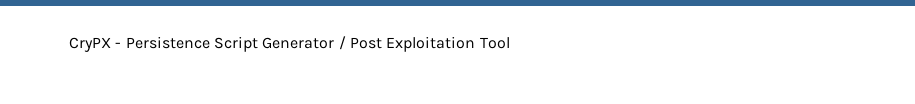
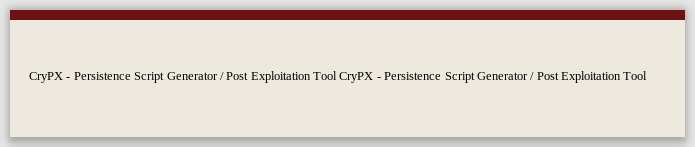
- CryPX - Persistence Script Generator / Post Exploitation Tool
+ CryPX - Persistence Script Generator / Post Exploitation Tool CryPX - Persistence Script Generator / Post Exploitation Tool

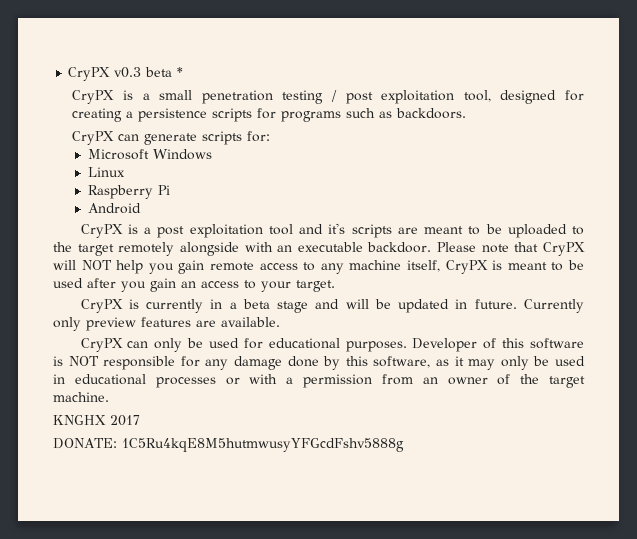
- CryPX - Persistence Script Generator / Post Exploitation Tool CryPX - Persistence Script Generator / Post Exploitation Tool
+ CryPX v0.3 beta *
+ CryPX is a small penetration testing / post exploitation tool, designed for creating a persistence scripts for programs such as backdoors.
+ CryPX can generate scripts for:
+ Microsoft Windows
+ Linux
+ Raspberry Pi
+ Android
+ CryPX is a post exploitation tool and it's scripts are meant to be uploaded to the target remotely alongside with an executable backdoor. Please note that CryPX will NOT help you gain remote access to any machine itself, CryPX is meant to be used after you gain an access to your target.
+ CryPX is currently in a beta stage and will be updated in future. Currently only preview features are available.
+ CryPX can only be used for educational purposes. Developer of this software is NOT responsible for any damage done by this software, as it may only be used in educational processes or with a permission from an owner of the target machine.
+ KNGHX 2017
+ DONATE: 1C5Ru4kqE8M5hutmwusyYFGcdFshv5888g

